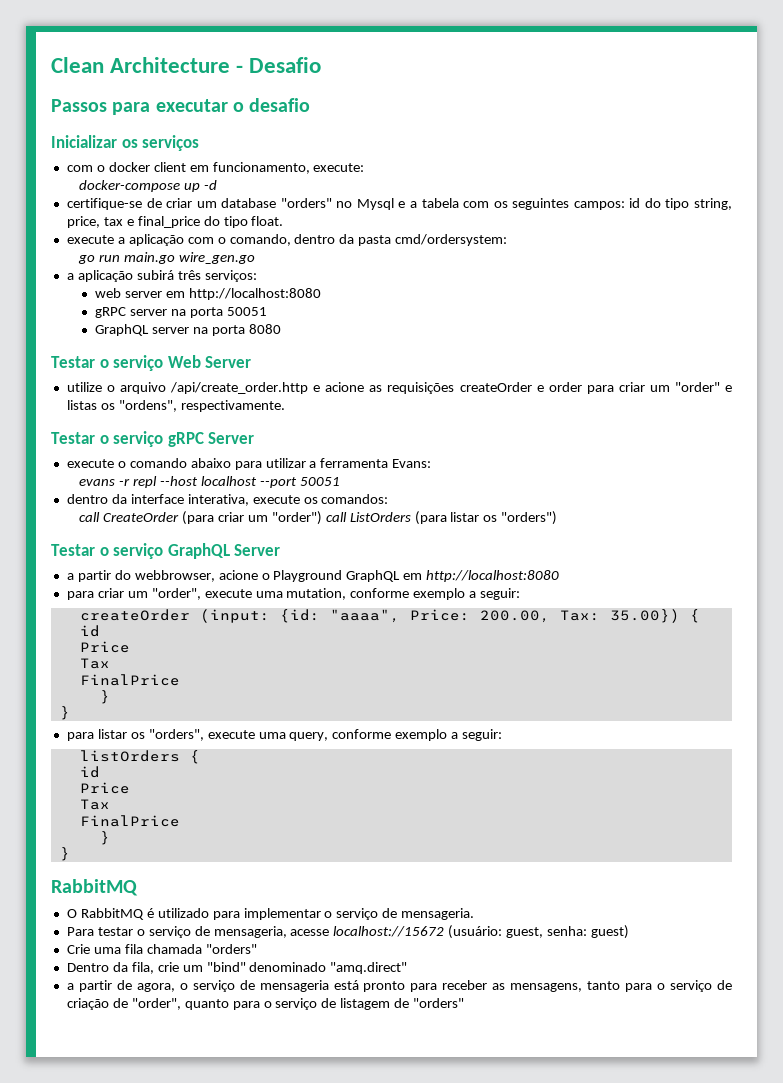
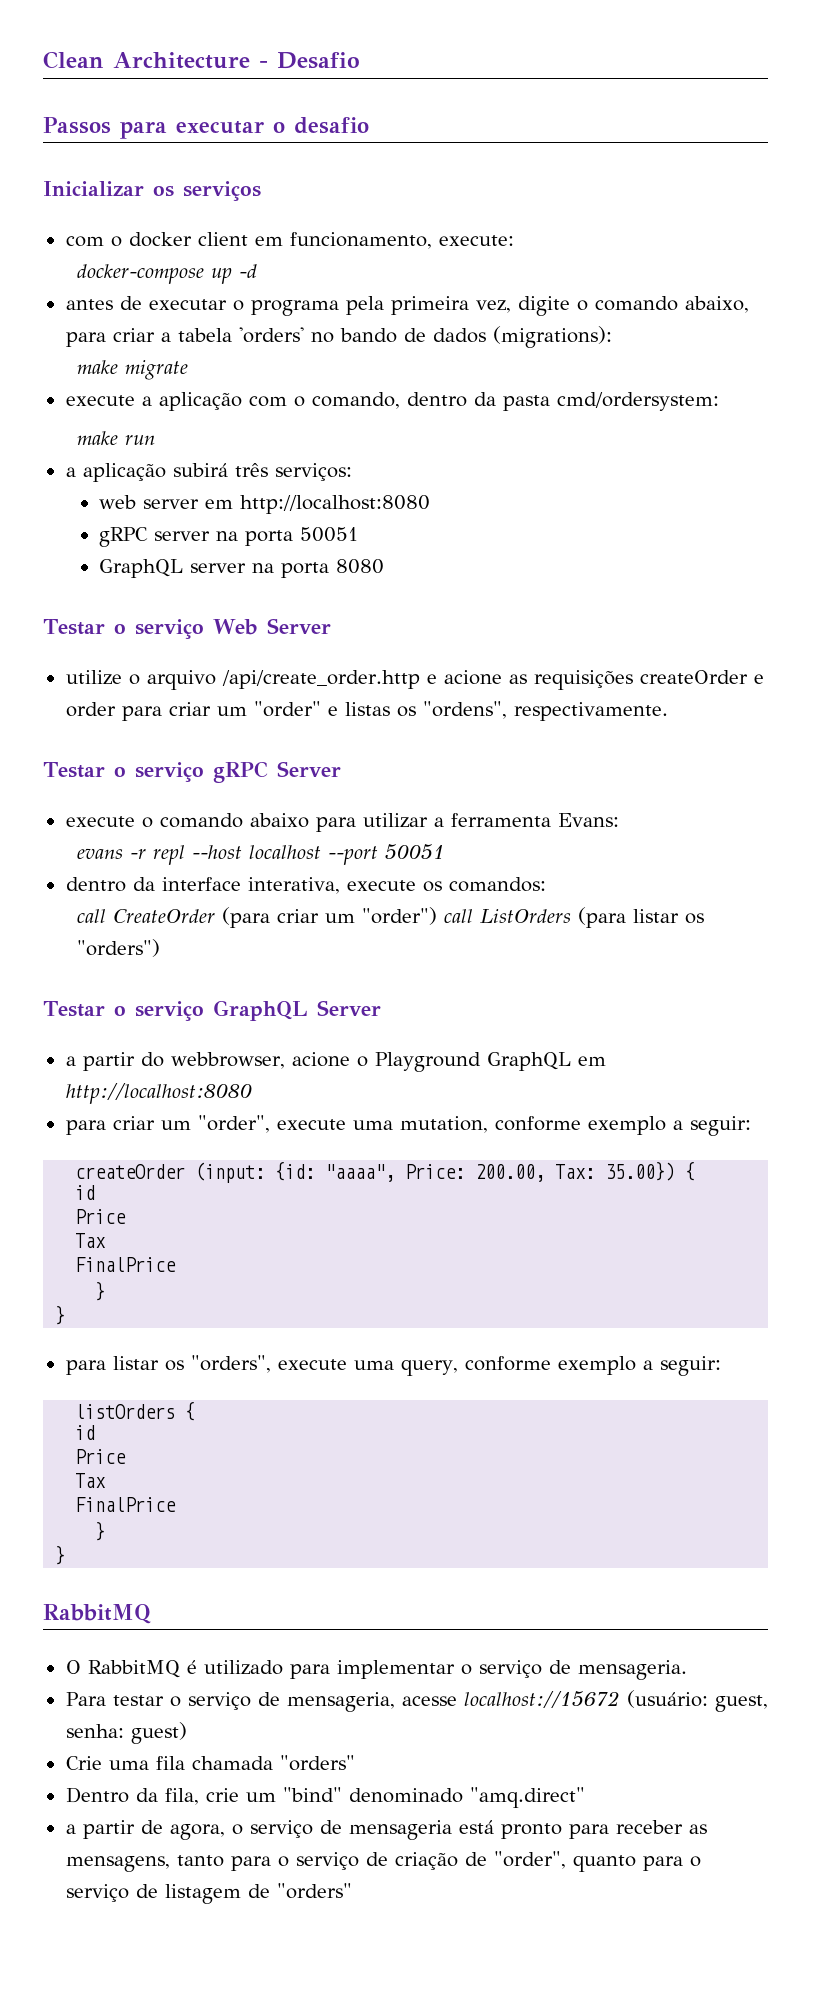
- certifique-se de criar um database "orders" no Mysql e a tabela com os seguintes campos: id do tipo string, price, tax e final_price do tipo float.
+ antes de executar o programa pela primeira vez, digite o comando abaixo, para criar a tabela 'orders' no bando de dados (migrations):
+ make migrate
- go run main.go wire_gen.go
+ make run

